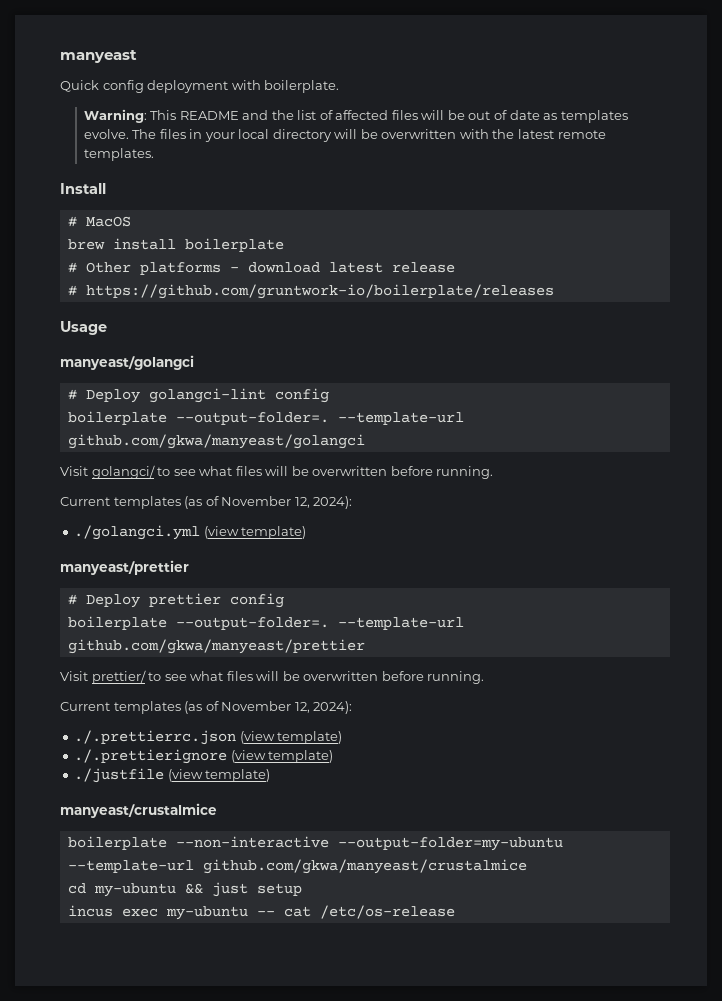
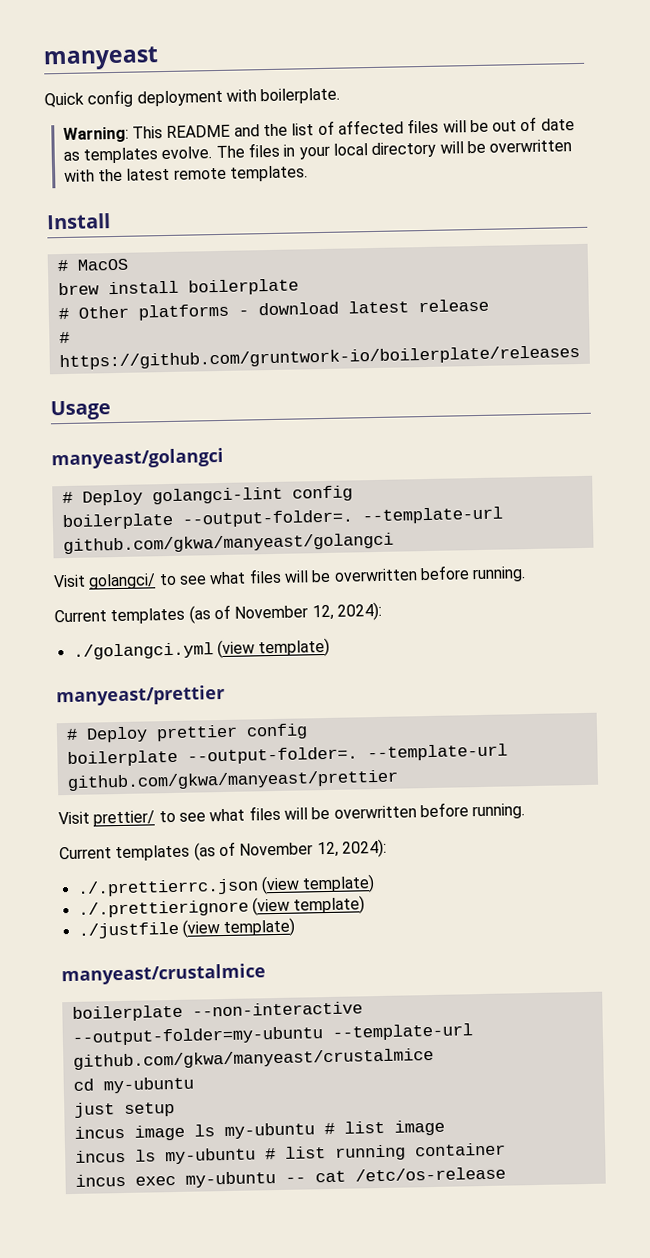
- cd my-ubuntu && just setup
+ cd my-ubuntu
+ just setup
+ incus image ls my-ubuntu # list image
+ incus ls my-ubuntu # list running container

